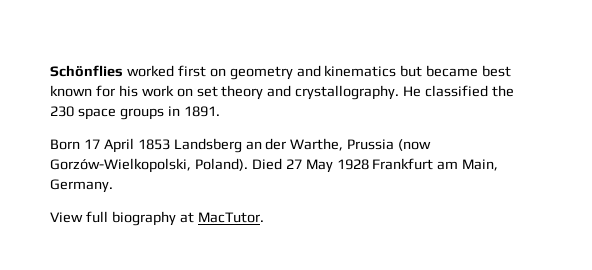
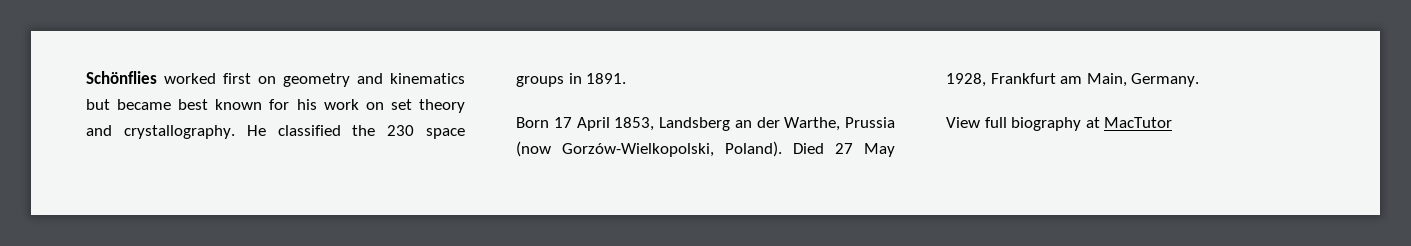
- Born 17 April 1853 Landsberg an der Warthe, Prussia (now Gorzów-Wielkopolski, Poland).
+ Born 17 April 1853, Landsberg an der Warthe, Prussia (now Gorzów-Wielkopolski, Poland).
- Died 27 May 1928 Frankfurt am Main, Germany.
+ Died 27 May 1928, Frankfurt am Main, Germany.
- View full biography at MacTutor.
+ View full biography at MacTutor

